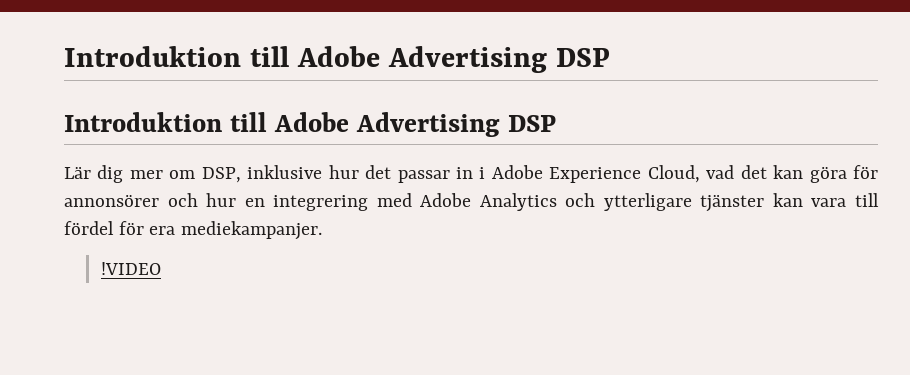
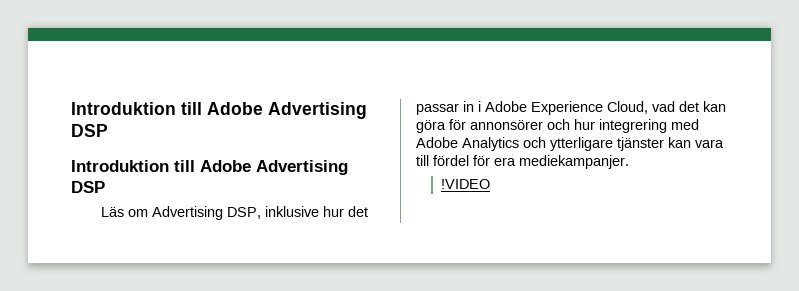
- Lär dig mer om DSP, inklusive hur det passar in i Adobe Experience Cloud, vad det kan göra för annonsörer och hur en integrering med Adobe Analytics och ytterligare tjänster kan vara till fördel för era mediekampanjer.
+ Läs om Advertising DSP, inklusive hur det passar in i Adobe Experience Cloud, vad det kan göra för annonsörer och hur integrering med Adobe Analytics och ytterligare tjänster kan vara till fördel för era mediekampanjer.

